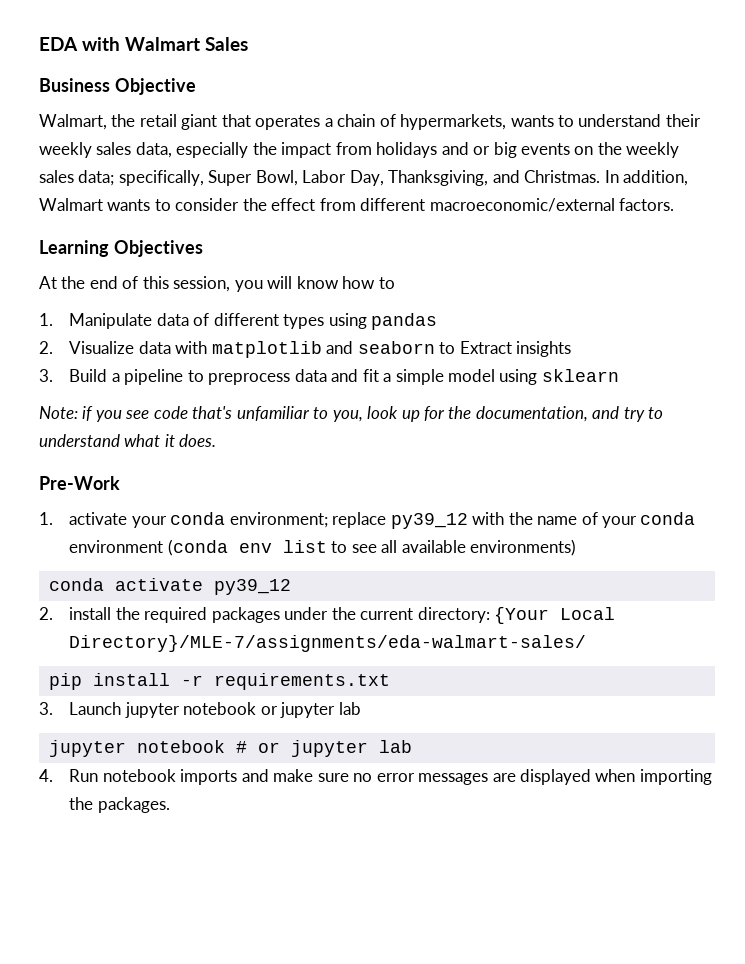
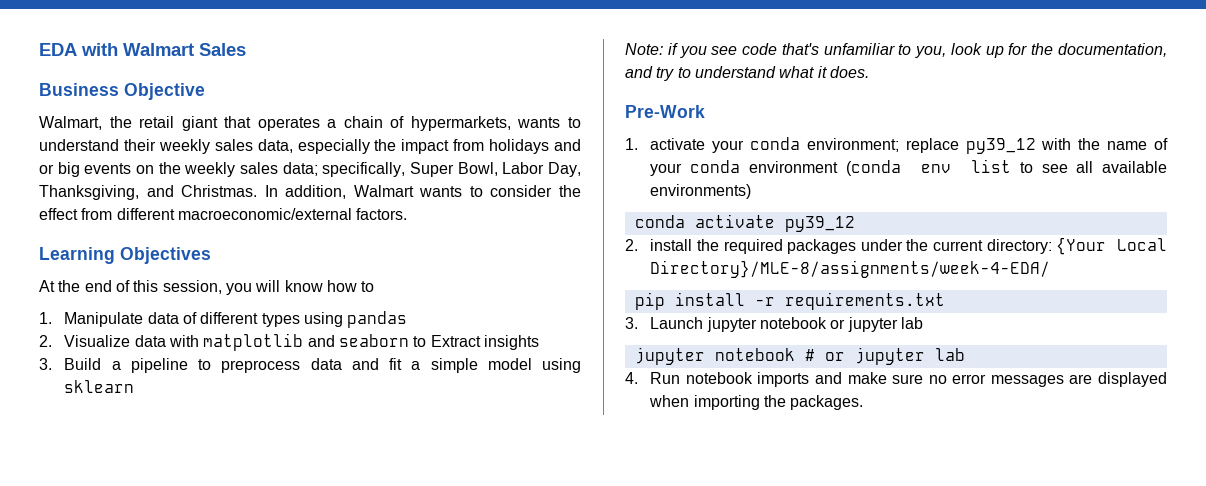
- 2. install the required packages under the current directory: {Your Local Directory}/MLE-7/assignments/eda-walmart-sales/
+ 2. install the required packages under the current directory: {Your Local Directory}/MLE-8/assignments/week-4-EDA/

